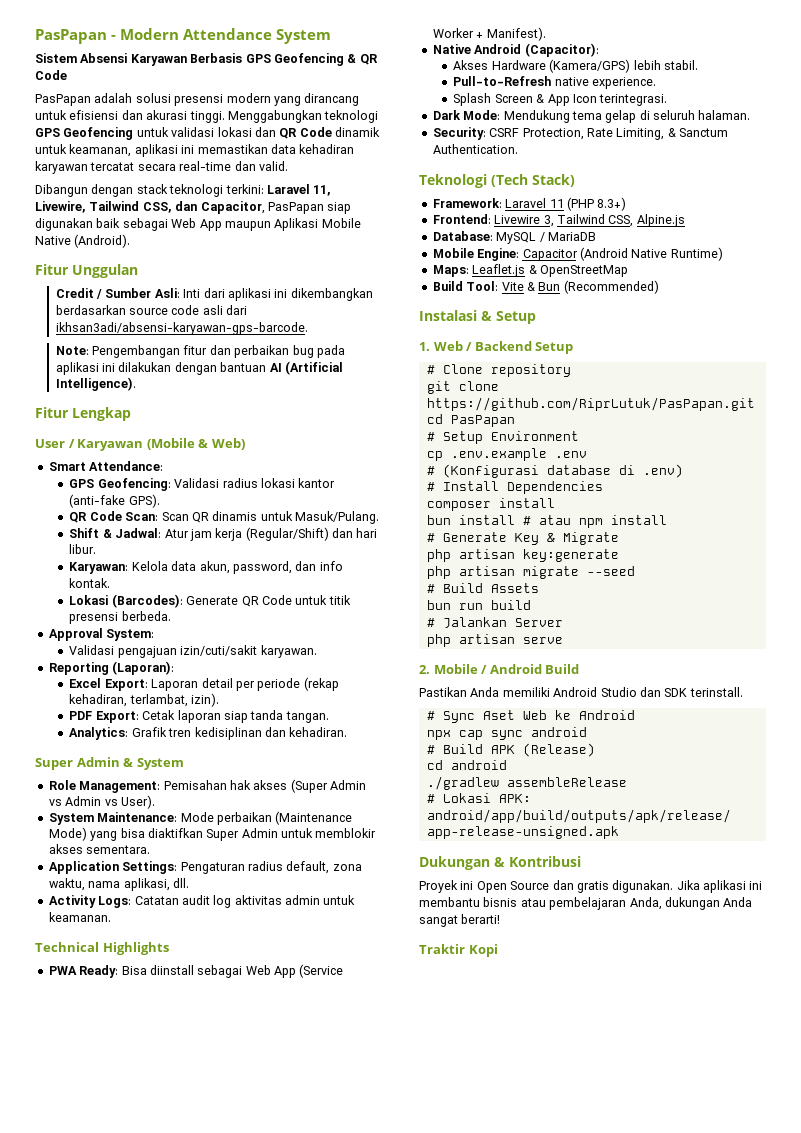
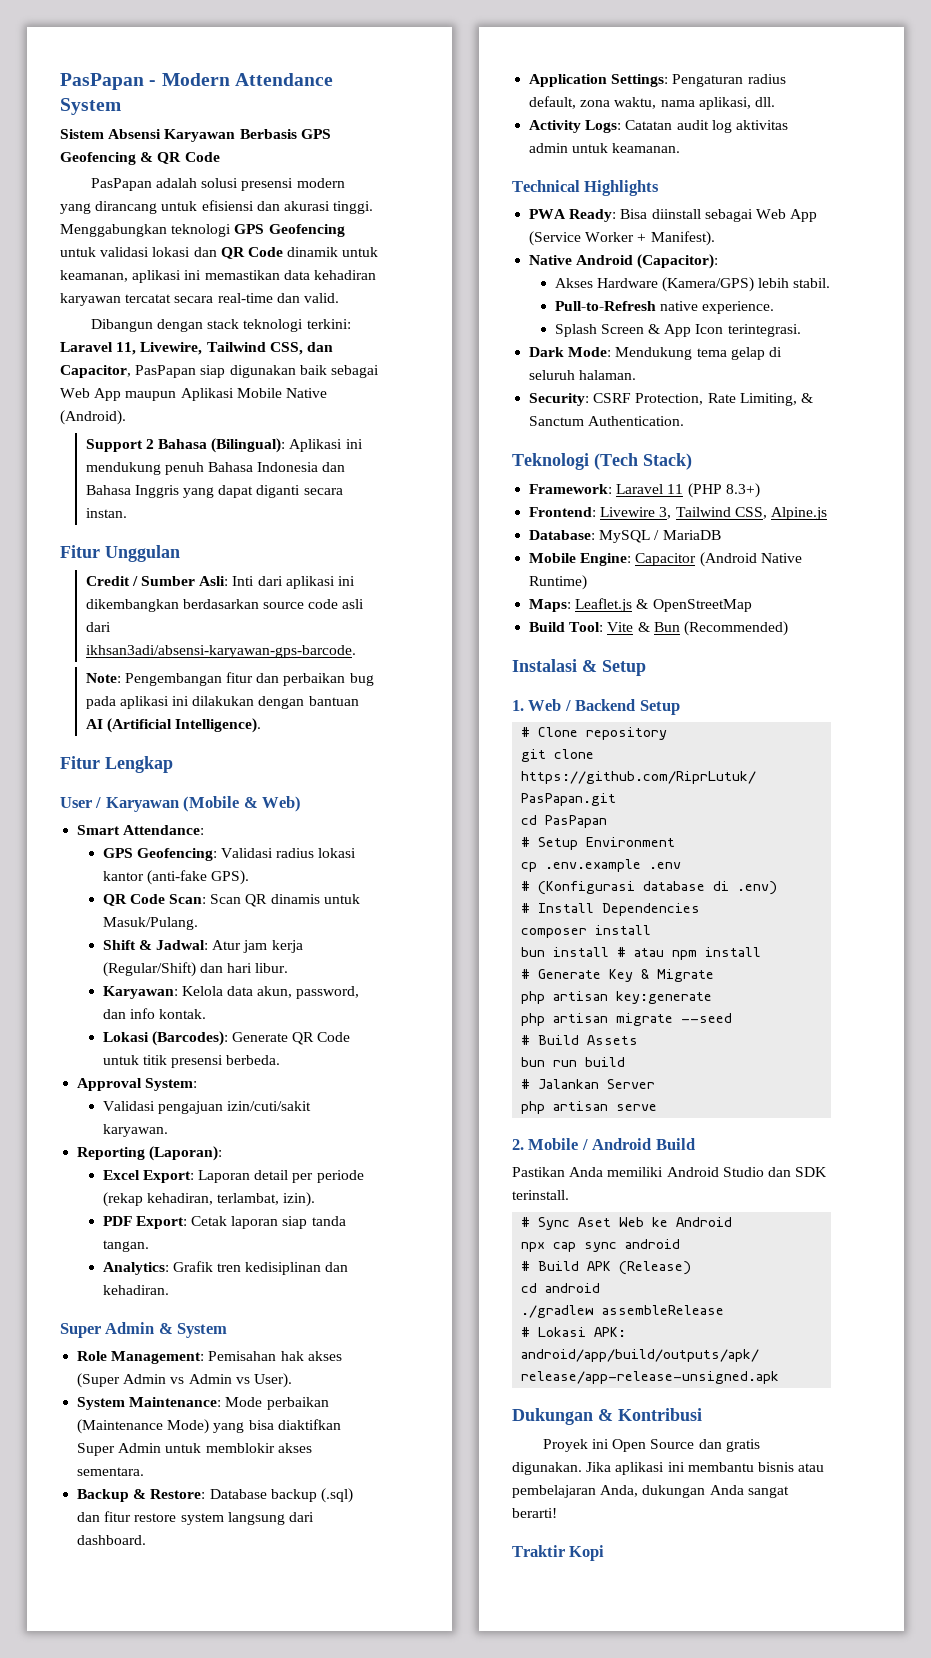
+ Support 2 Bahasa (Bilingual): Aplikasi ini mendukung penuh Bahasa Indonesia dan Bahasa Inggris yang dapat diganti secara instan.
+ Backup & Restore: Database backup (.sql) dan fitur restore system langsung dari dashboard.

